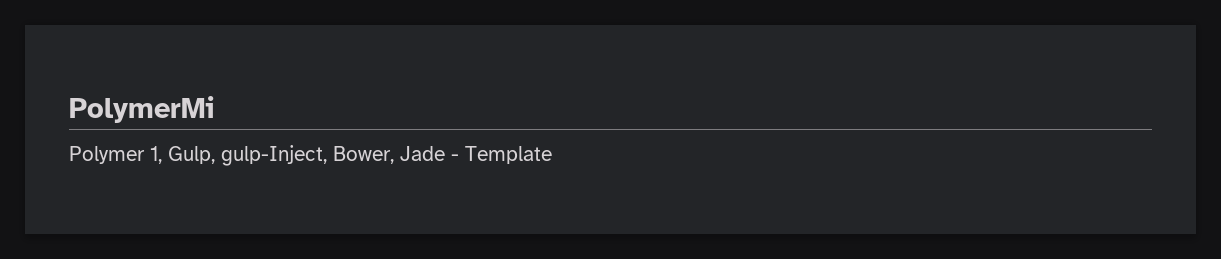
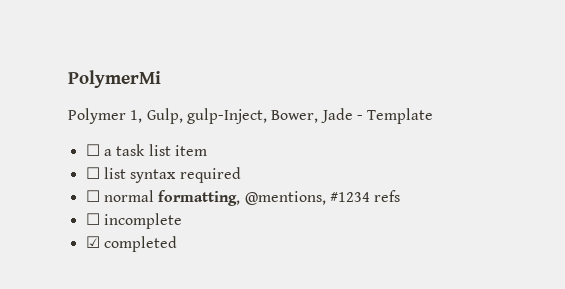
+ ☐ a task list item
+ ☐ list syntax required
+ ☐ normal formatting, @mentions, #1234 refs
+ ☐ incomplete
+ ☑ completed

